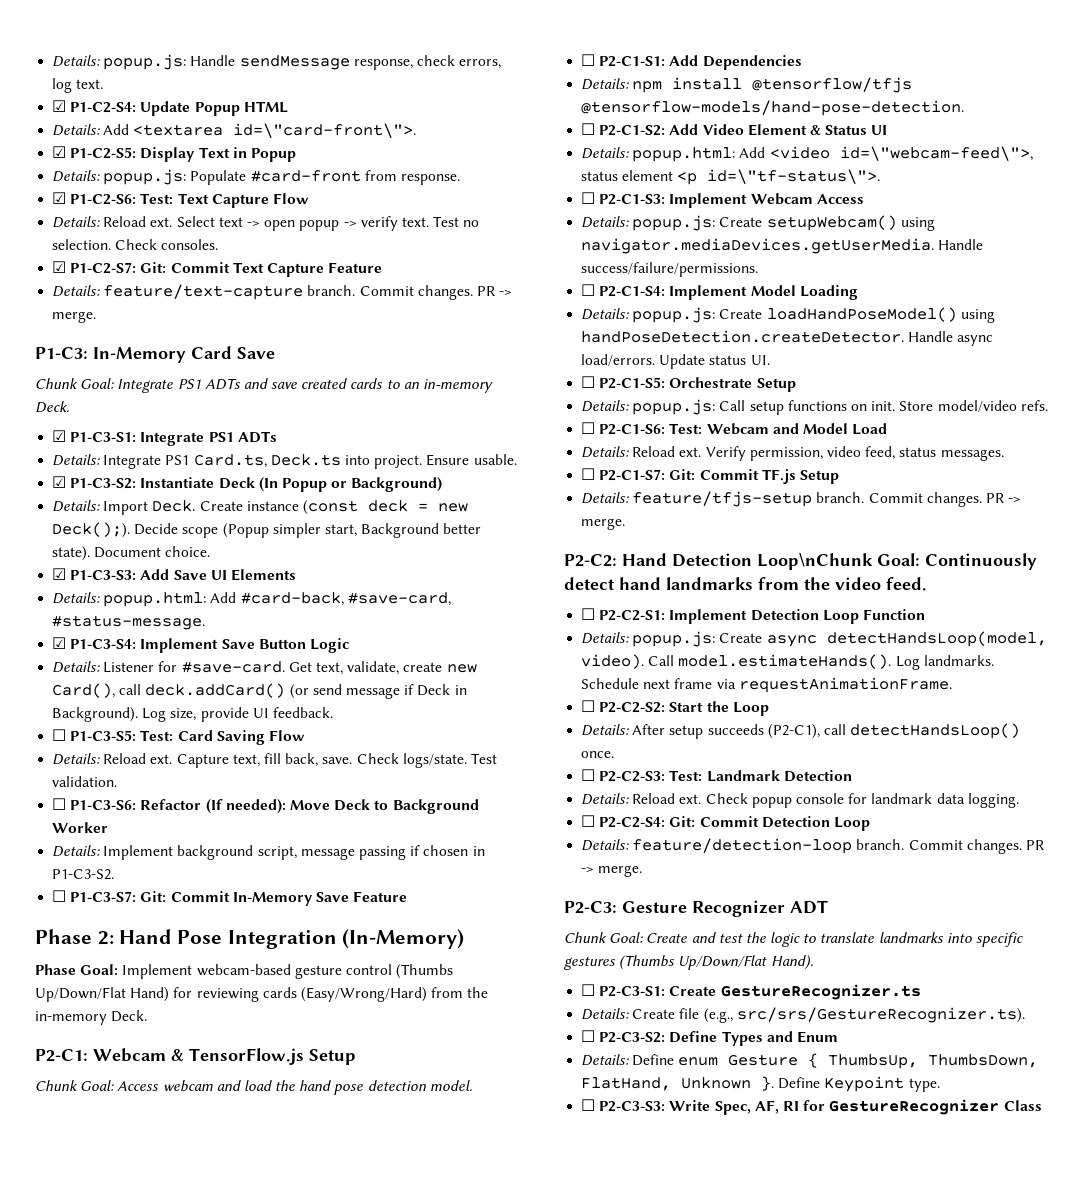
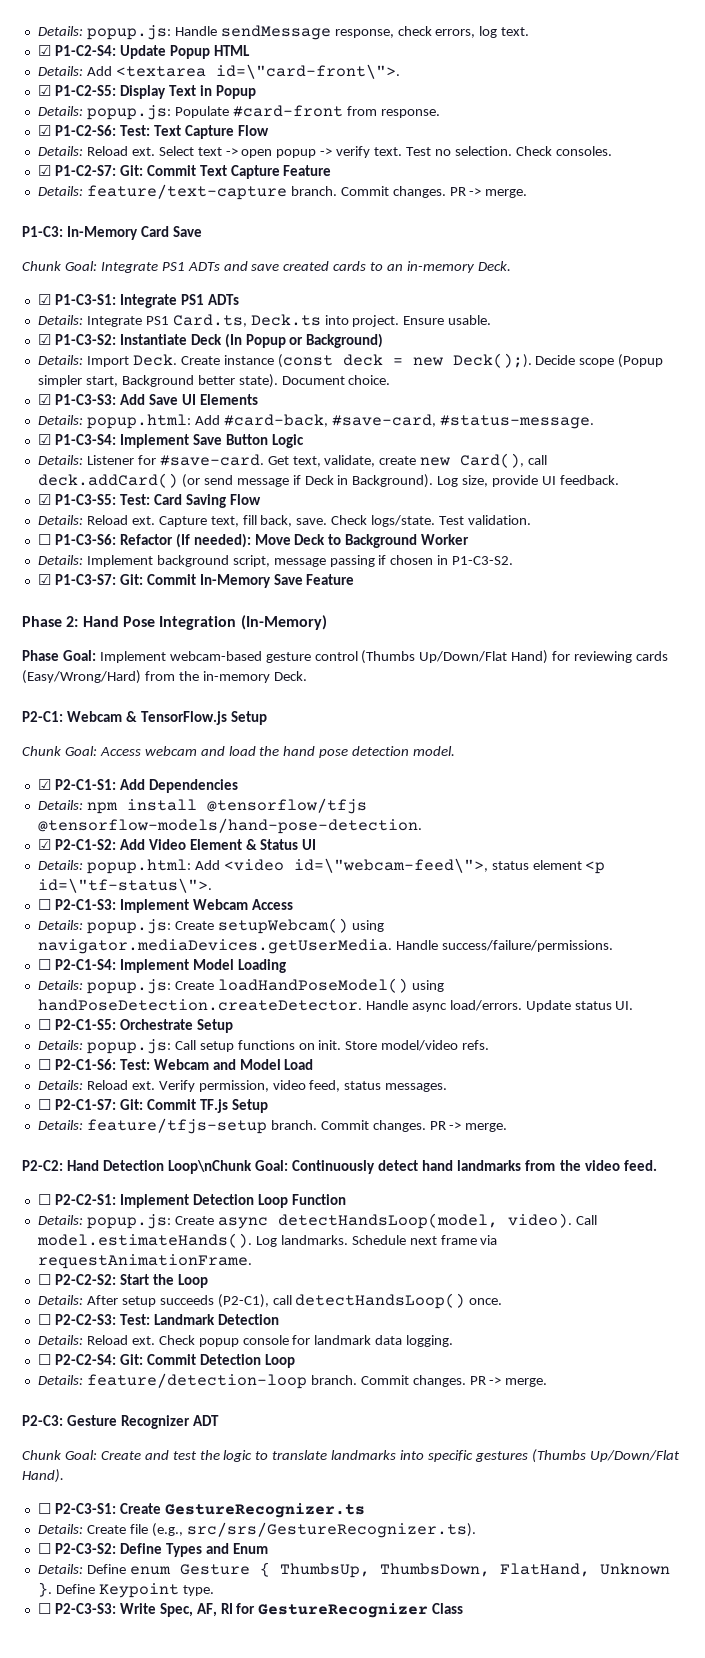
- ☐ P1-C3-S5: Test: Card Saving Flow
+ ☑ P1-C3-S5: Test: Card Saving Flow
- ☐ P1-C3-S7: Git: Commit In-Memory Save Feature
+ ☑ P1-C3-S7: Git: Commit In-Memory Save Feature
- ☐ P2-C1-S1: Add Dependencies
+ ☑ P2-C1-S1: Add Dependencies
- ☐ P2-C1-S2: Add Video Element & Status UI
+ ☑ P2-C1-S2: Add Video Element & Status UI

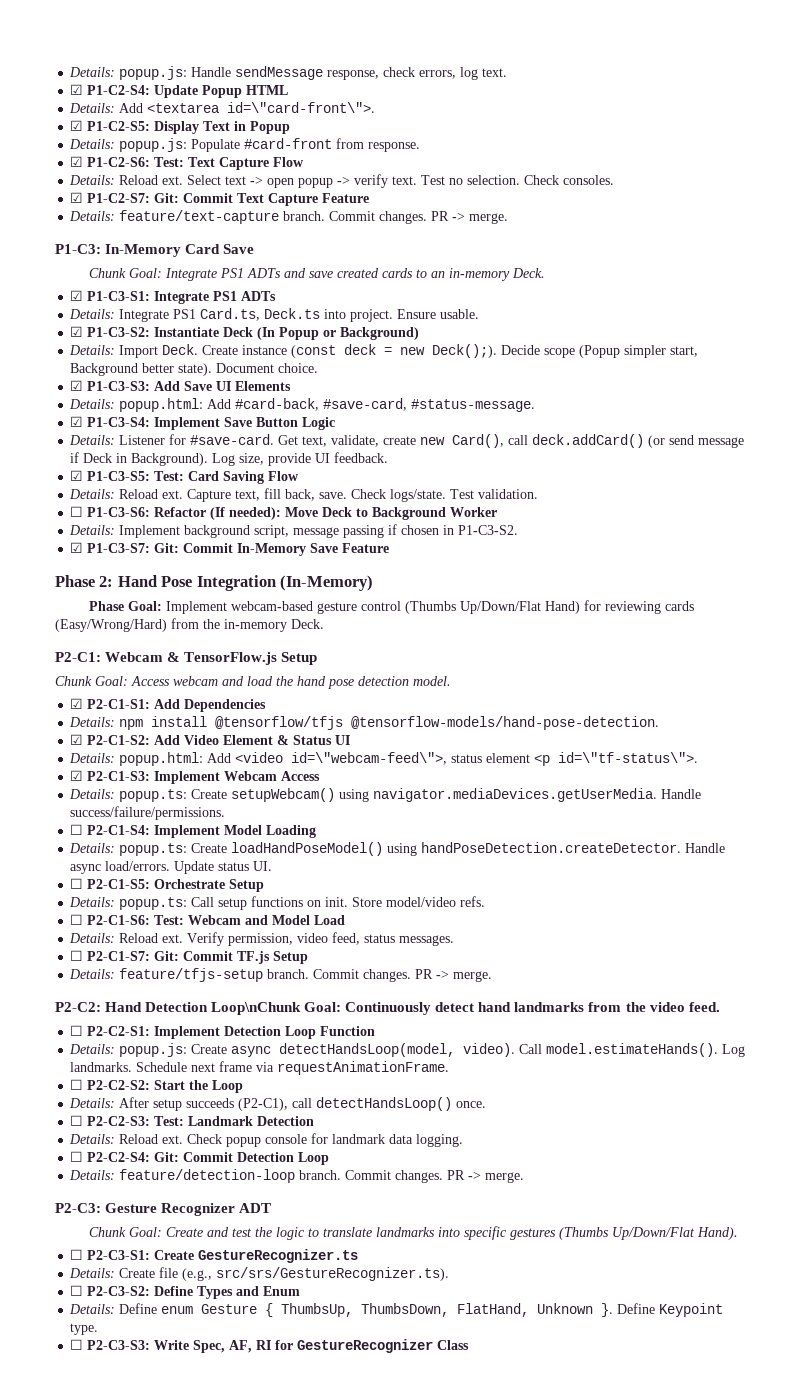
- ☐ P2-C1-S3: Implement Webcam Access
+ ☑ P2-C1-S3: Implement Webcam Access
- Details: popup.js: Create setupWebcam() using navigator.mediaDevices.getUserMedia. Handle success/failure/permissions.
+ Details: popup.ts: Create setupWebcam() using navigator.mediaDevices.getUserMedia. Handle success/failure/permissions.
- Details: popup.js: Create loadHandPoseModel() using handPoseDetection.createDetector. Handle async load/errors.
+ Details: popup.ts: Create loadHandPoseModel() using handPoseDetection.createDetector. Handle async load/errors.
- Details: popup.js: Call setup functions on init.
+ Details: popup.ts: Call setup functions on init.

